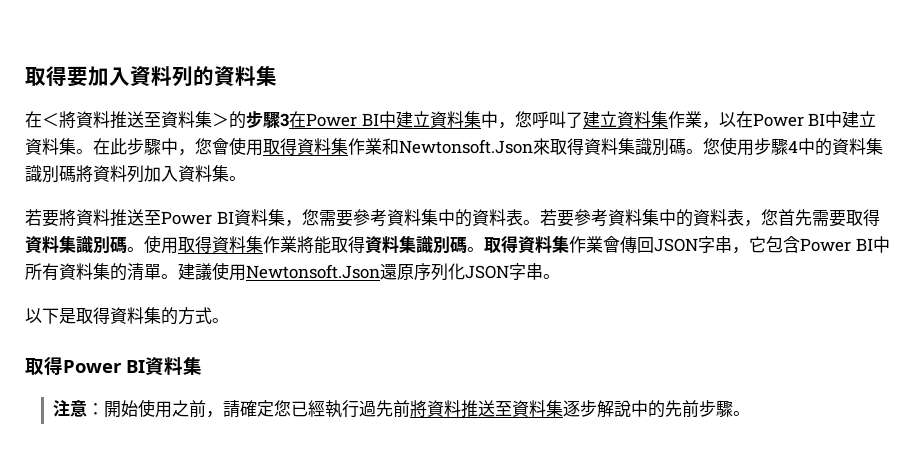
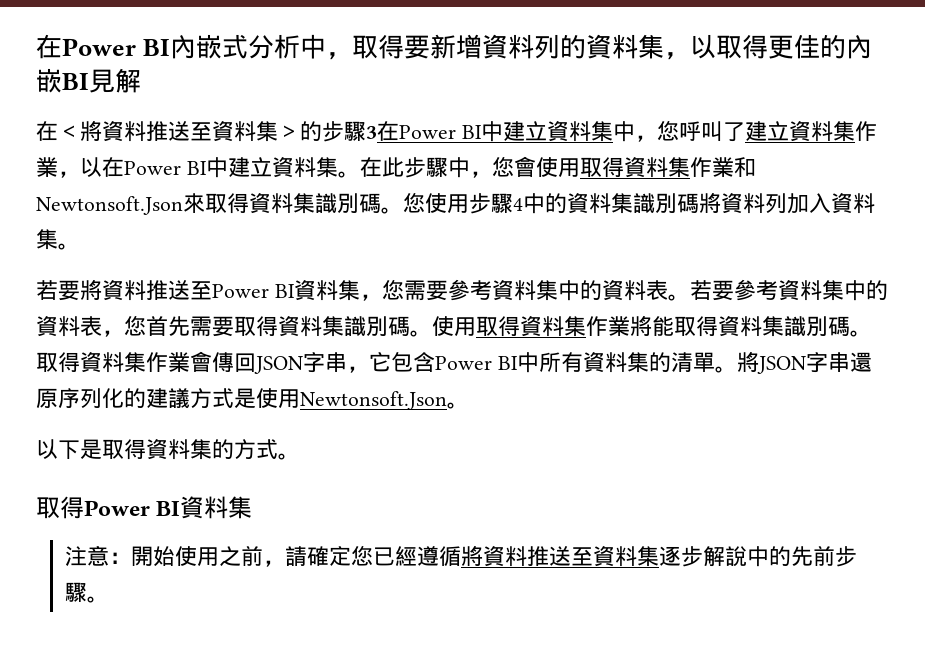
- 取得要加入資料列的資料集
+ 在Power BI內嵌式分析中，取得要新增資料列的資料集，以取得更佳的內嵌BI見解
- 建議使用Newtonsoft.Json還原序列化JSON字串。
+ 將JSON字串還原序列化的建議方式是使用Newtonsoft.Json。
- 注意：開始使用之前，請確定您已經執行過先前將資料推送至資料集逐步解說中的先前步驟。
+ 注意：開始使用之前，請確定您已經遵循將資料推送至資料集逐步解說中的先前步驟。

